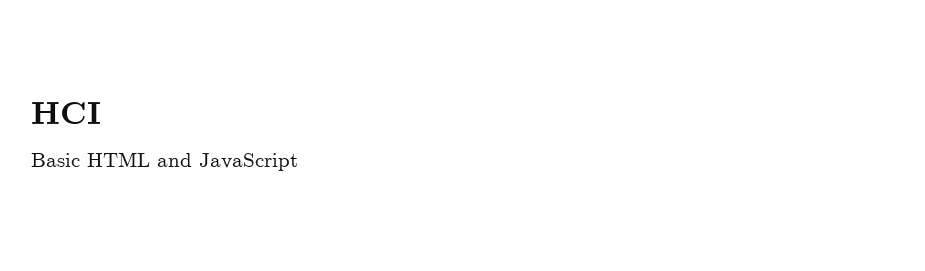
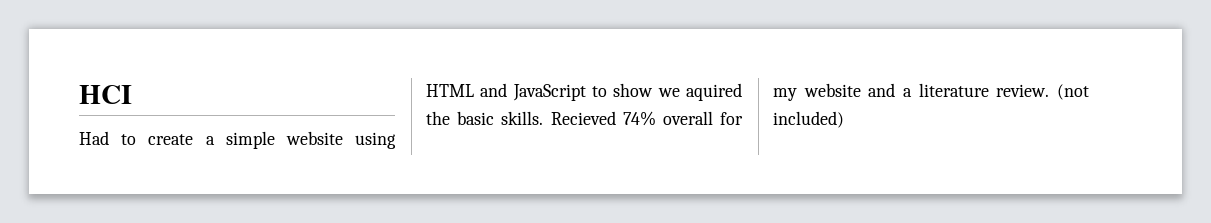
- Basic HTML and JavaScript
+ Had to create a simple website using HTML and JavaScript to show we aquired the basic skills. Recieved 74% overall for my website and a literature review. (not included)

